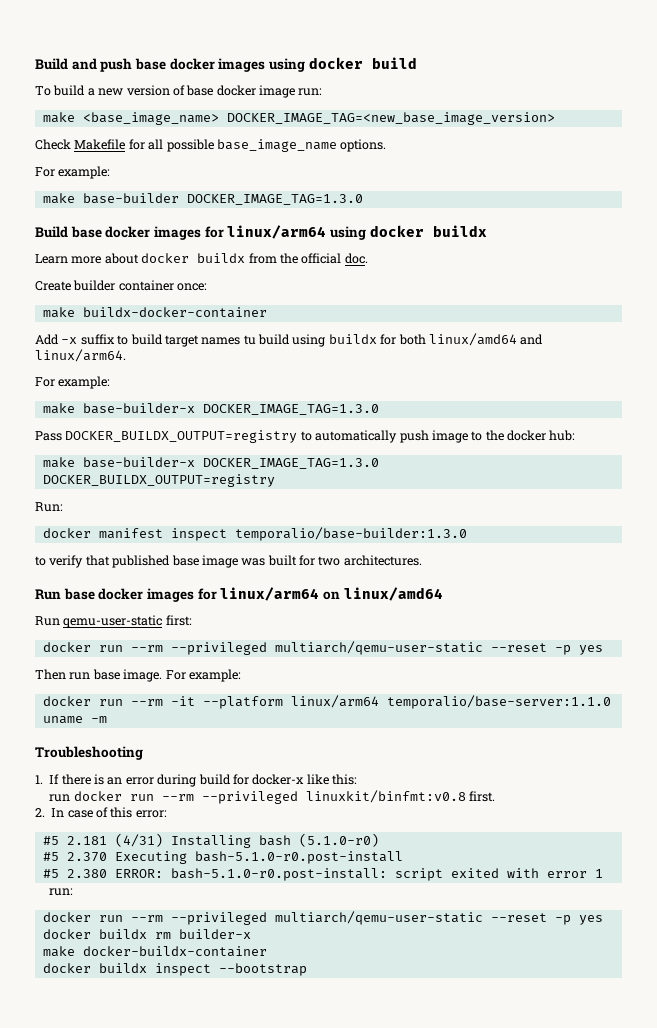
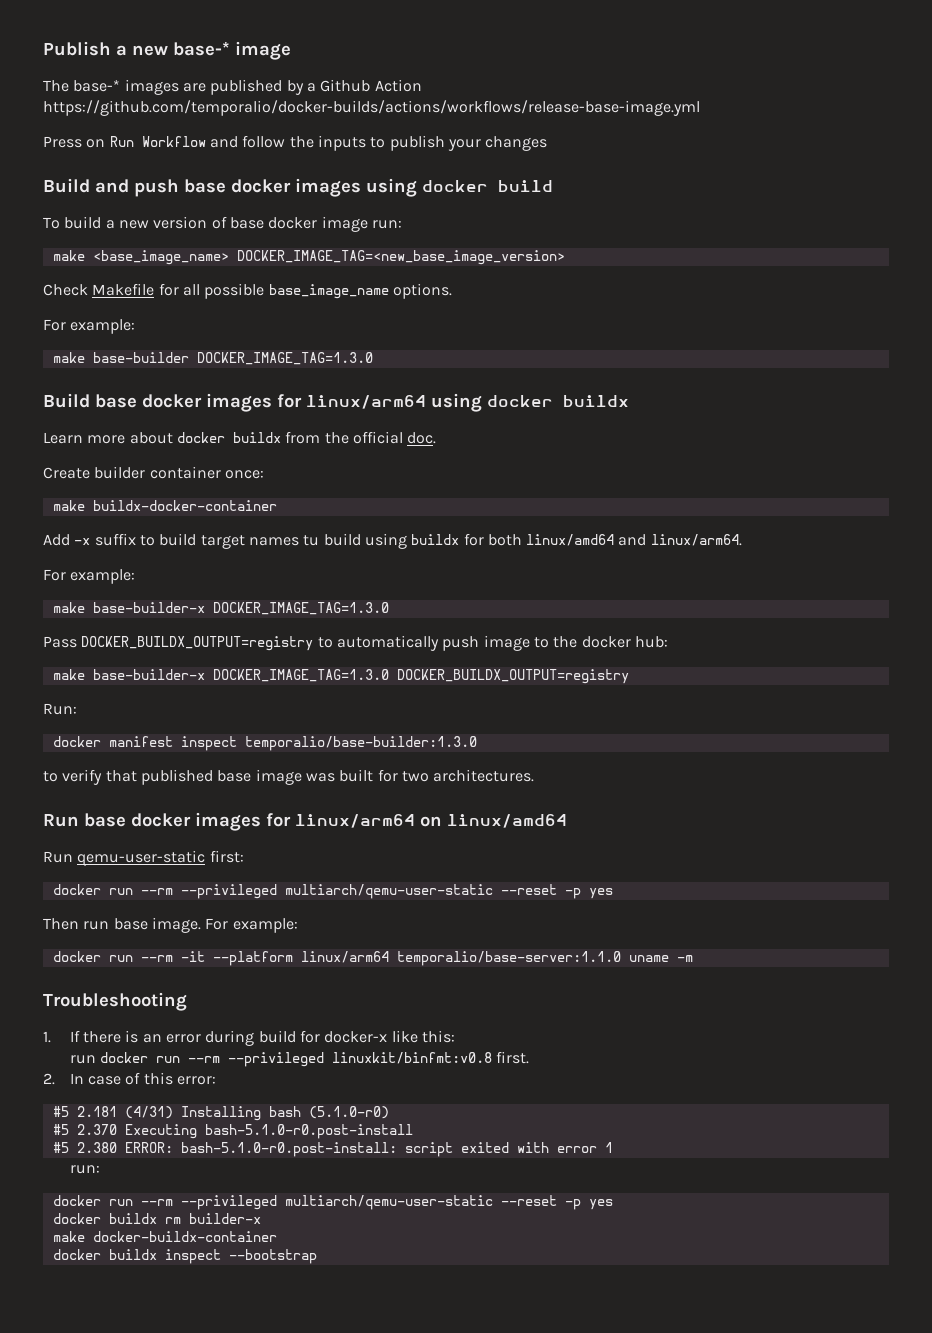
+ Publish a new base-* image
+ The base-* images are published by a Github Action https://github.com/temporalio/docker-builds/actions/workflows/release-base-image.yml
+ Press on Run Workflow and follow the inputs to publish your changes

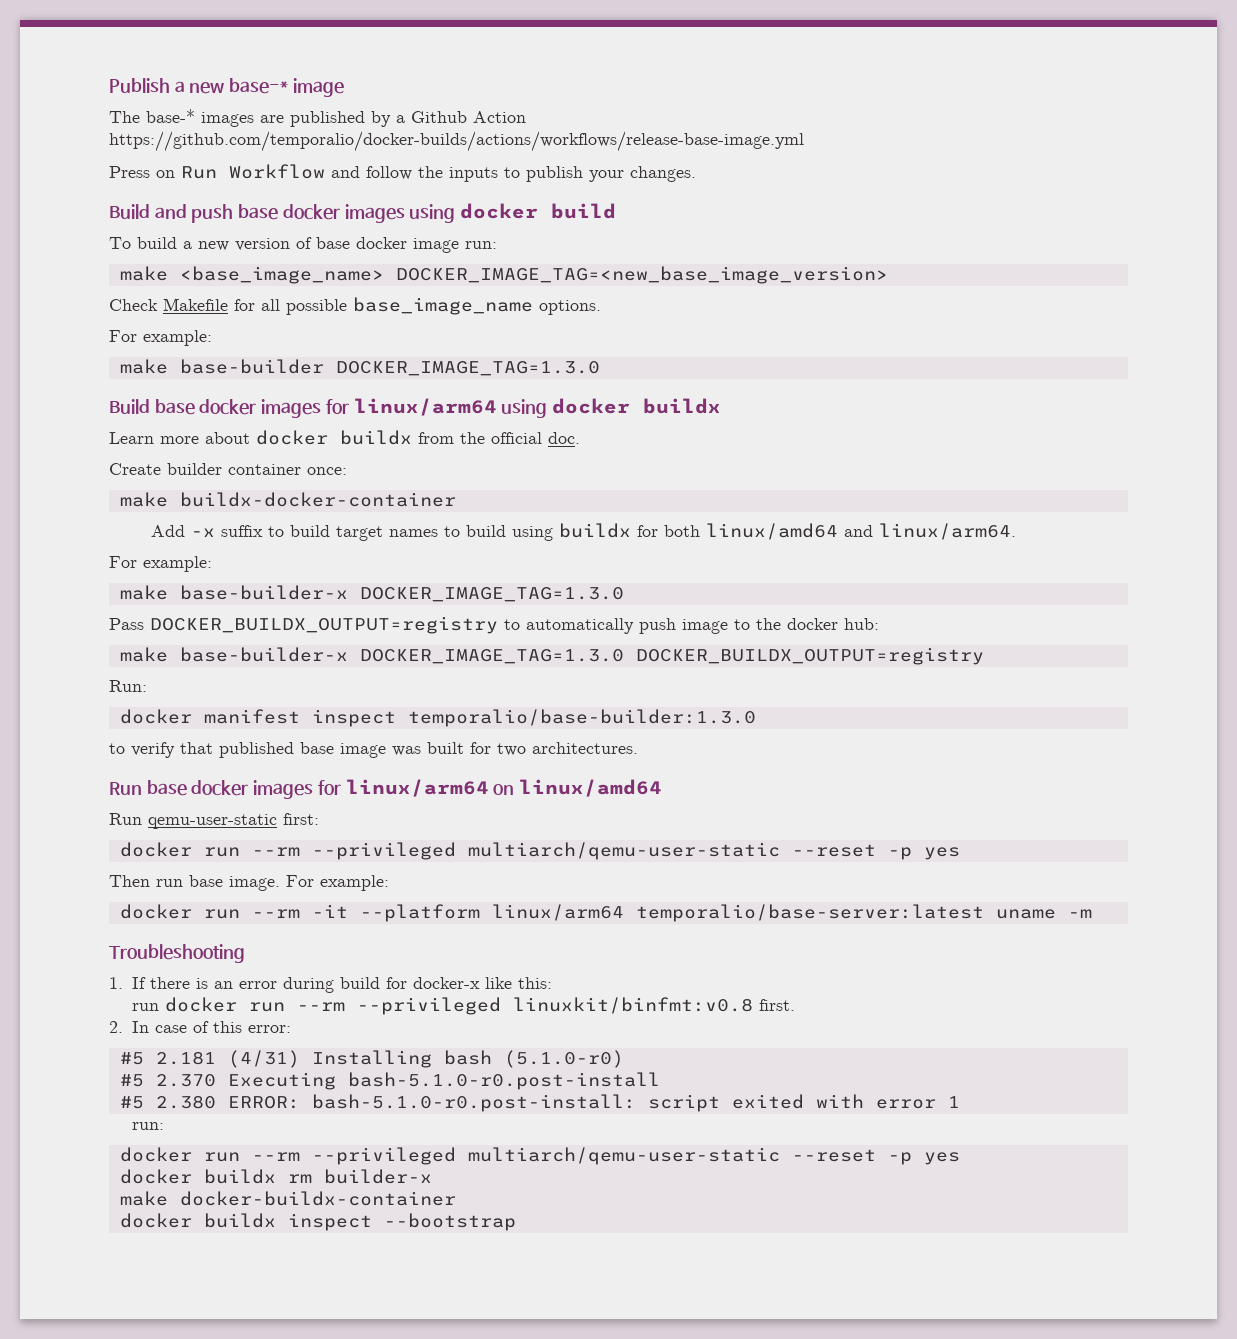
- Press on Run Workflow and follow the inputs to publish your changes
+ Press on Run Workflow and follow the inputs to publish your changes.
- Add -x suffix to build target names tu build using buildx for both linux/amd64 and linux/arm64.
+ Add -x suffix to build target names to build using buildx for both linux/amd64 and linux/arm64.
- docker run --rm -it --platform linux/arm64 temporalio/base-server:1.1.0 uname -m
+ docker run --rm -it --platform linux/arm64 temporalio/base-server:latest uname -m

